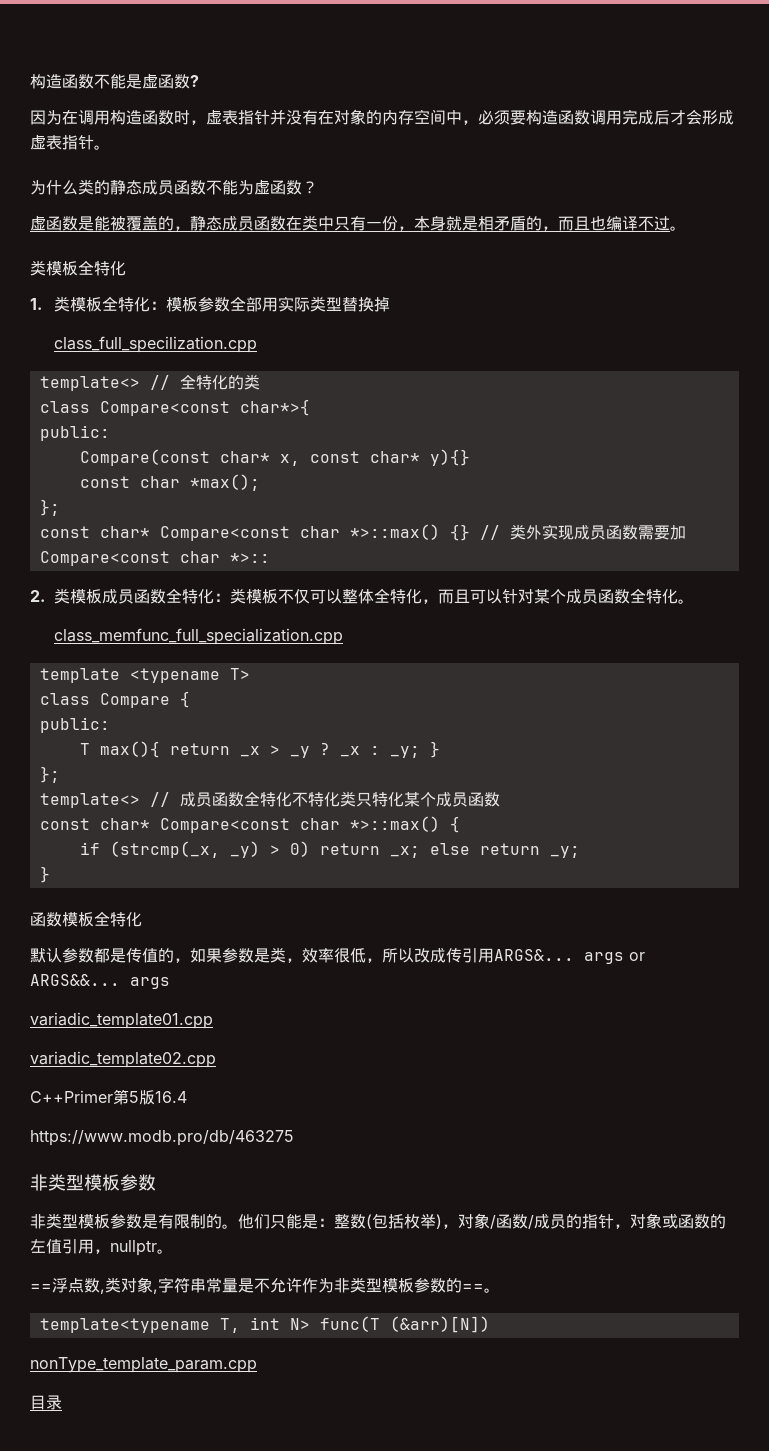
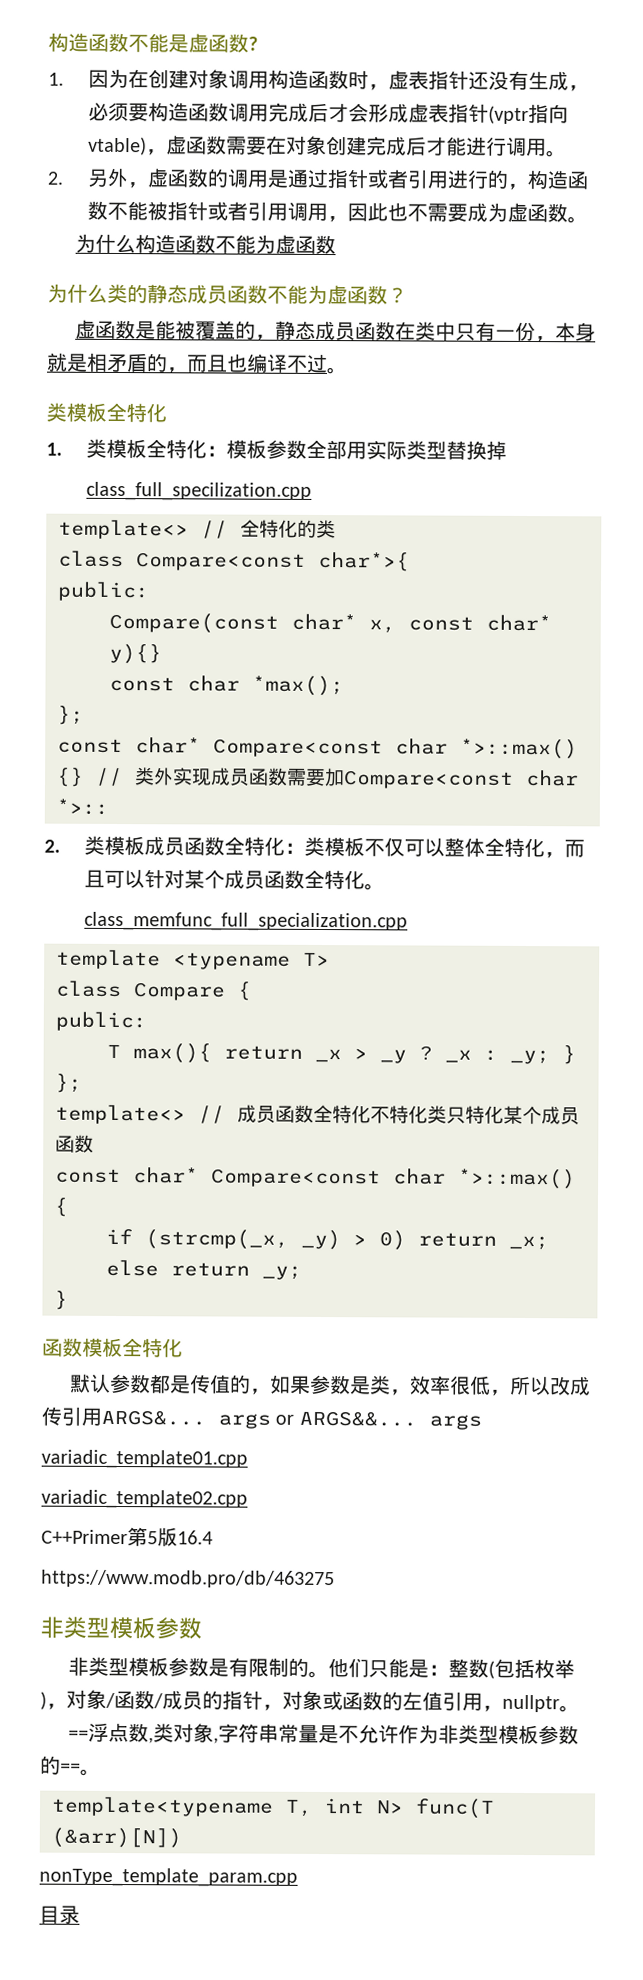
- 因为在调用构造函数时，虚表指针并没有在对象的内存空间中，必须要构造函数调用完成后才会形成虚表指针。
+ 1.因为在创建对象调用构造函数时，虚表指针还没有生成，必须要构造函数调用完成后才会形成虚表指针(vptr指向vtable)，虚函数需要在对象创建完成后才能进行调用。
+ 2.另外，虚函数的调用是通过指针或者引用进行的，构造函数不能被指针或者引用调用，因此也不需要成为虚函数。
+ 为什么构造函数不能为虚函数

